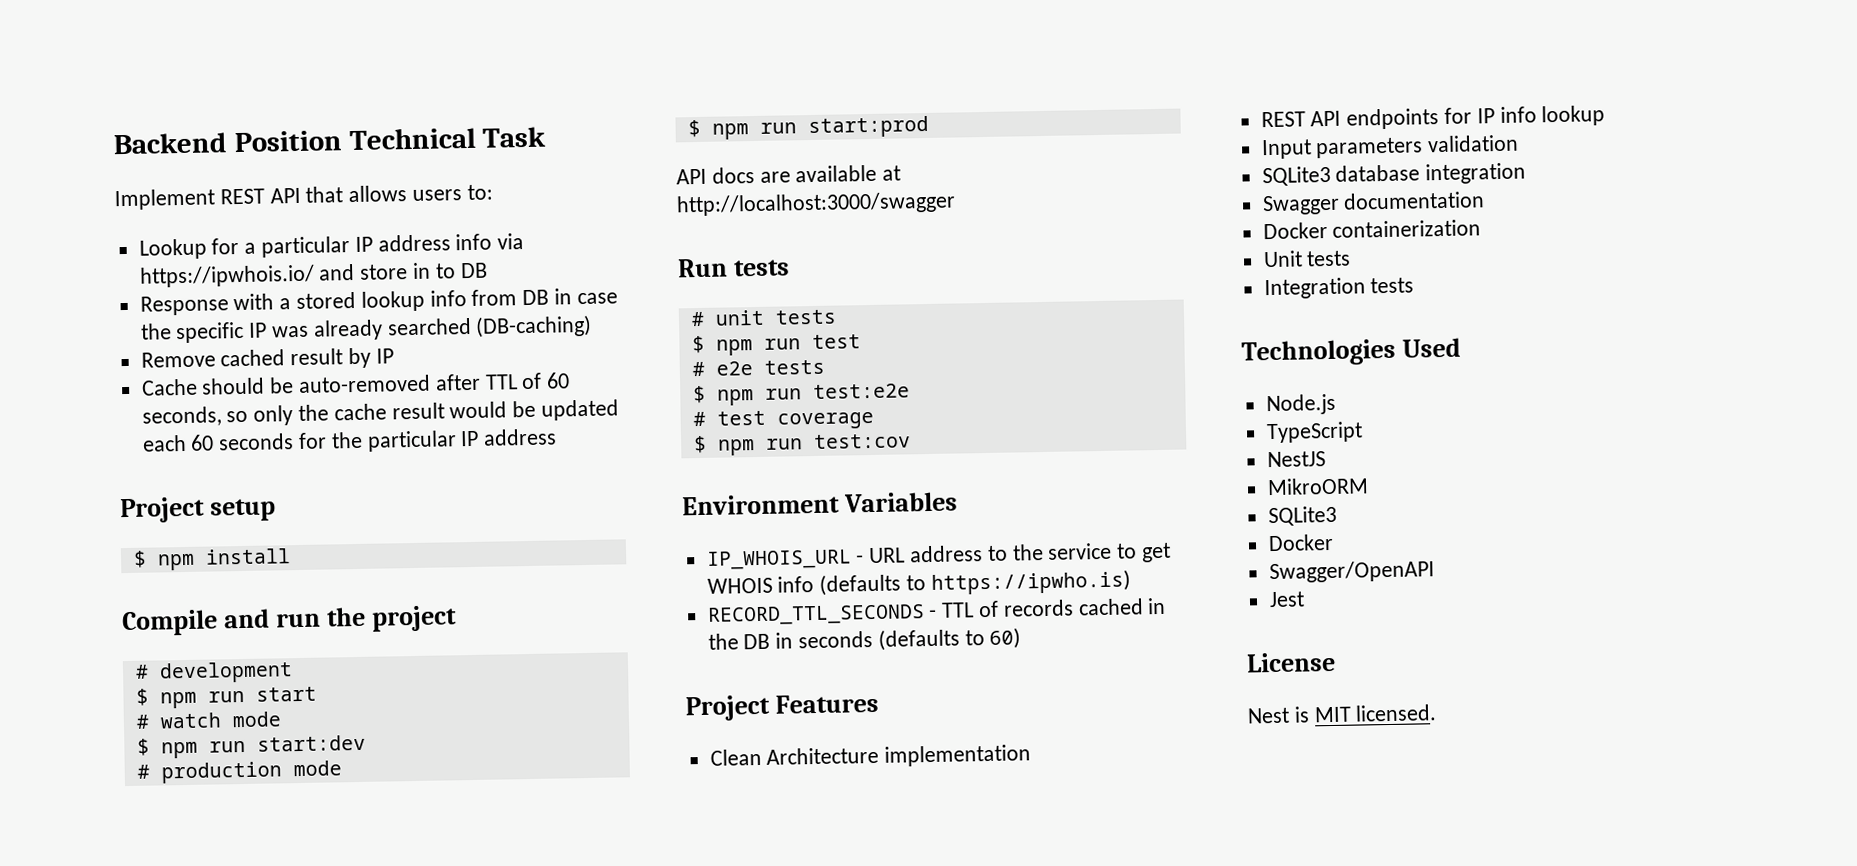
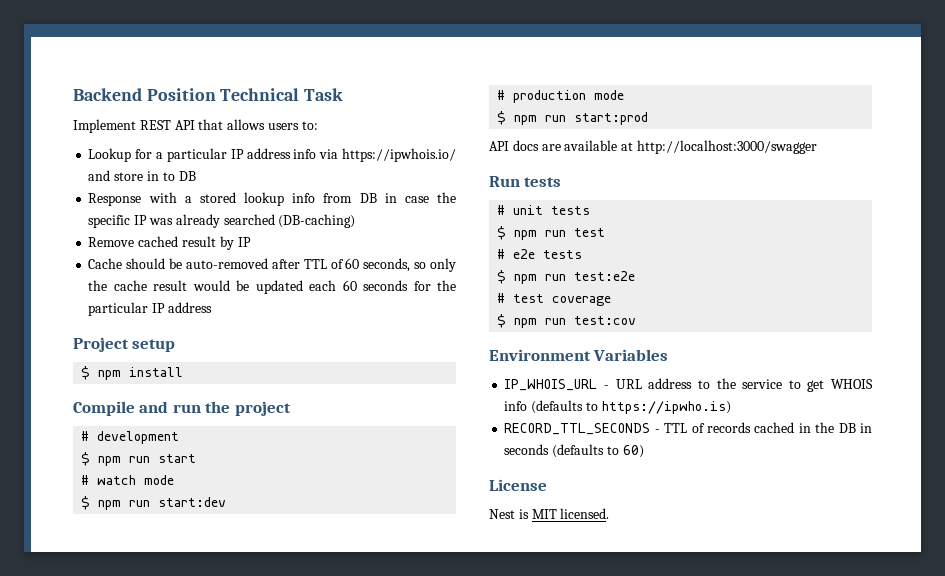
- Project Features
- Clean Architecture implementation
- REST API endpoints for IP info lookup
- Input parameters validation
- SQLite3 database integration
- Swagger documentation
- Docker containerization
- Unit tests
- Integration tests
- Technologies Used
- Node.js
- TypeScript
- NestJS
- MikroORM
- SQLite3
- Docker
- Swagger/OpenAPI
- Jest

